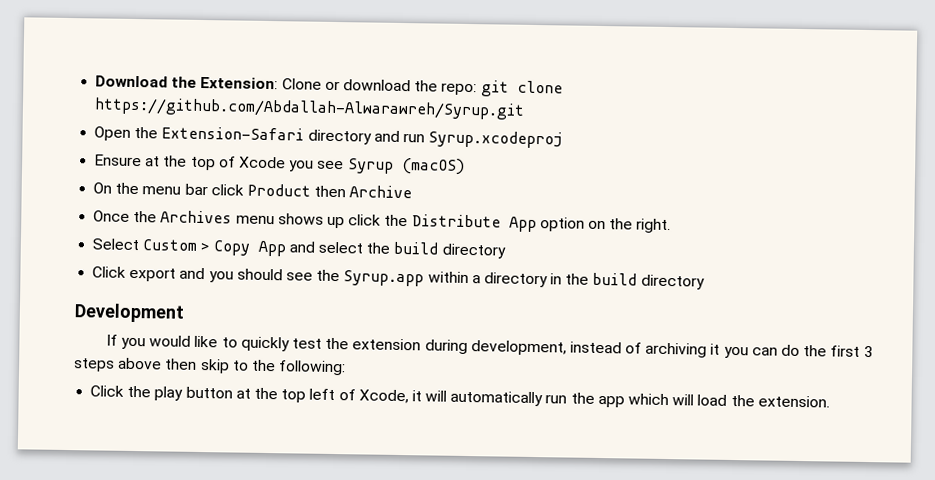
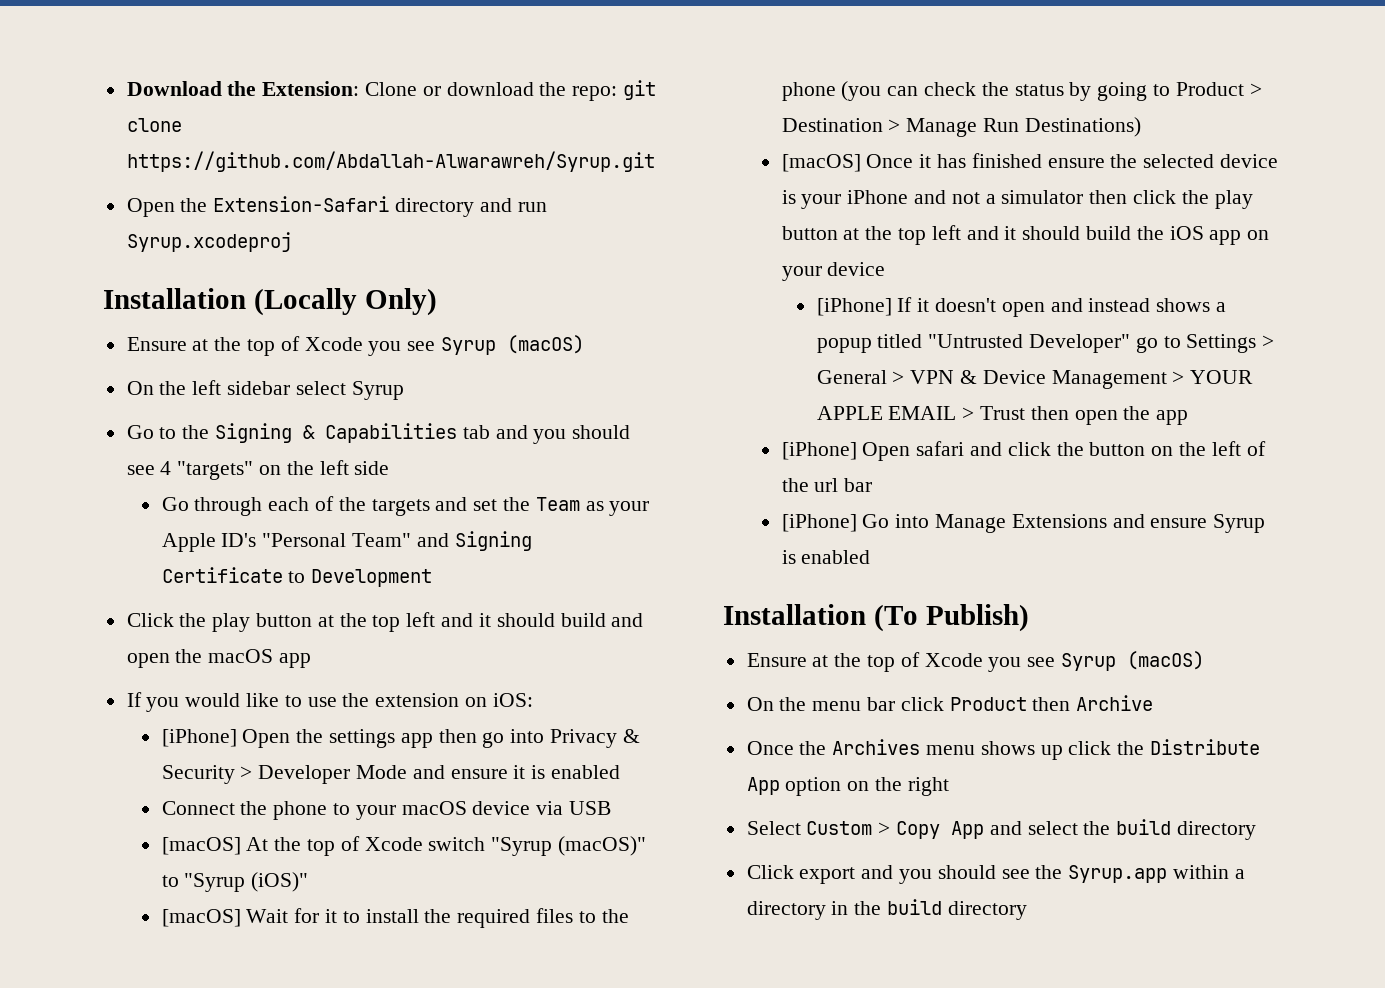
+ Installation (Locally Only)
+ Ensure at the top of Xcode you see Syrup (macOS)
+ On the left sidebar select Syrup
+ Go to the Signing & Capabilities tab and you should see 4 "targets" on the left side
+ Go through each of the targets and set the Team as your Apple ID's "Personal Team" and Signing Certificate to Development
+ Click the play button at the top left and it should build and open the macOS app
+ If you would like to use the extension on iOS:
+ [iPhone] Open the settings app then go into Privacy & Security > Developer Mode and ensure it is enabled
+ Connect the phone to your macOS device via USB
+ [macOS] At the top of Xcode switch "Syrup (macOS)" to "Syrup (iOS)"
+ [macOS] Wait for it to install the required files to the phone (you can check the status by going to Product > Destination > Manage Run Destinations)
+ [macOS] Once it has finished ensure the selected device is your iPhone and not a simulator then click the play button at the top left and it should build the iOS app on your device
+ [iPhone] If it doesn't open and instead shows a popup titled "Untrusted Developer" go to Settings > General > VPN & Device Management > YOUR APPLE EMAIL > Trust then open the app
+ [iPhone] Open safari and click the button on the left of the url bar
+ [iPhone] Go into Manage Extensions and ensure Syrup is enabled
+ Installation (To Publish)
- Once the Archives menu shows up click the Distribute App option on the right.
+ Once the Archives menu shows up click the Distribute App option on the right
- Development
- If you would like to quickly test the extension during development, instead of archiving it you can do the first 3 steps above then skip to the following:
- Click the play button at the top left of Xcode, it will automatically run the app which will load the extension.

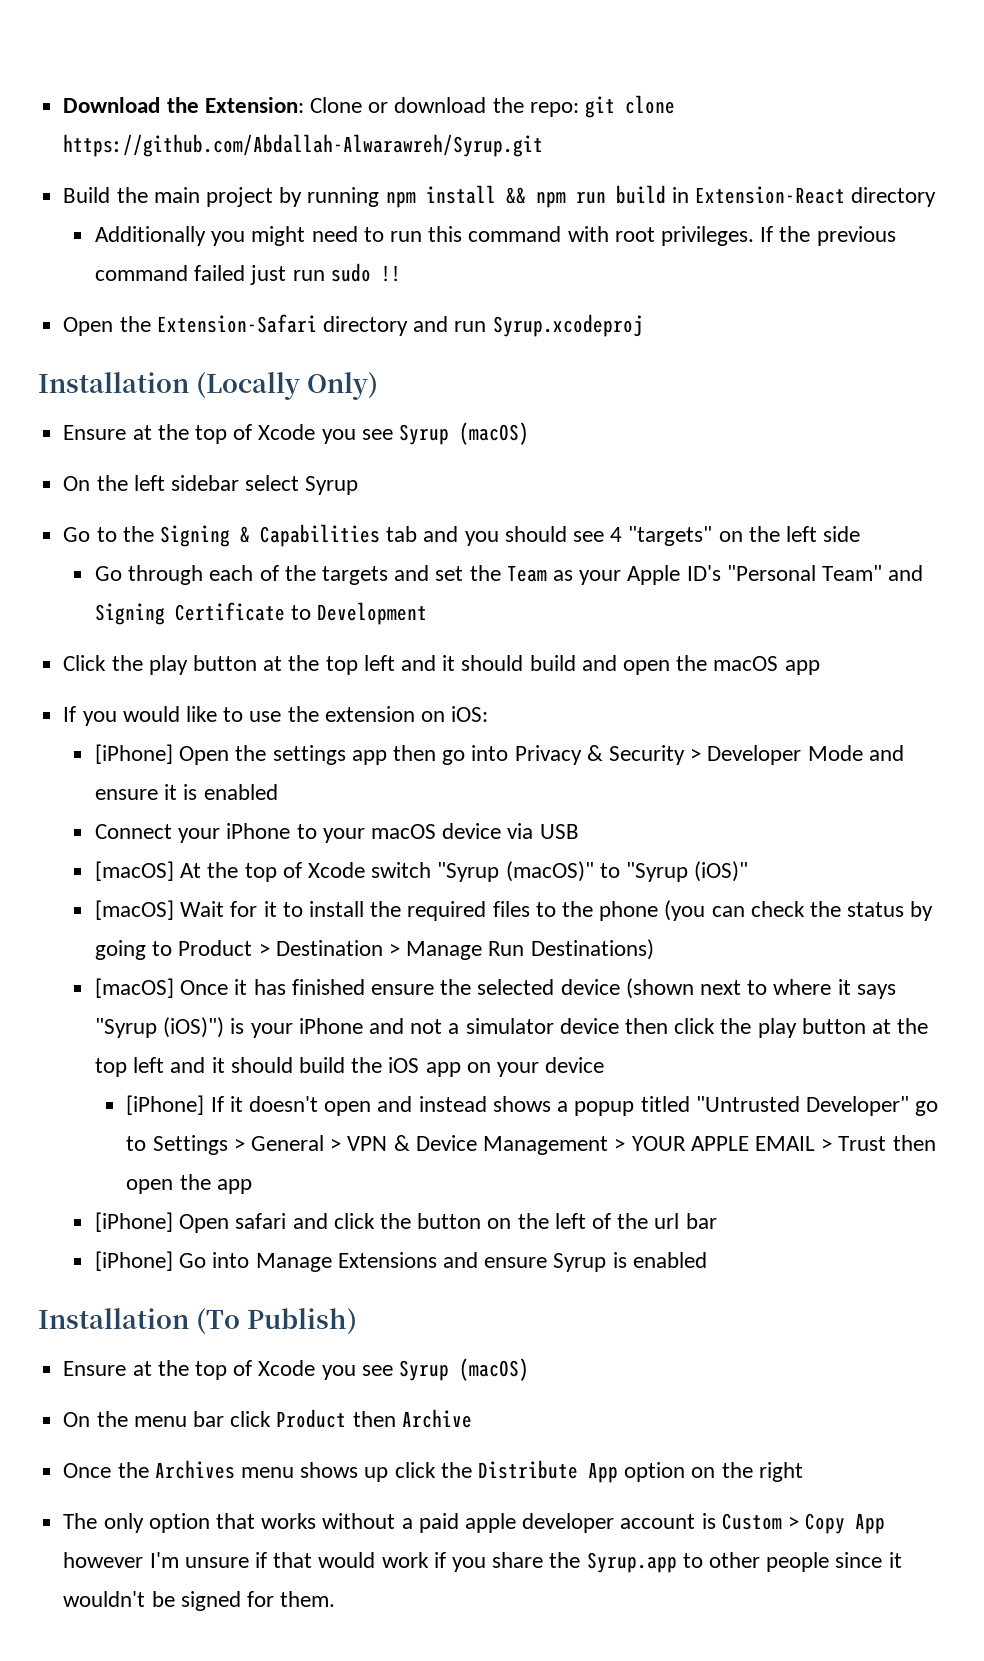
+ Build the main project by running npm install && npm run build in Extension-React directory
+ Additionally you might need to run this command with root privileges. If the previous command failed just run sudo !!
- Connect the phone to your macOS device via USB
+ Connect your iPhone to your macOS device via USB
- [macOS] Once it has finished ensure the selected device is your iPhone and not a simulator then click the play button at the top left and it should build the iOS app on your device
+ [macOS] Once it has finished ensure the selected device (shown next to where it says "Syrup (iOS)") is your iPhone and not a simulator device then click the play button at the top left and it should build the iOS app on your device
- Select Custom > Copy App and select the build directory
- Click export and you should see the Syrup.app within a directory in the build directory
+ The only option that works without a paid apple developer account is Custom > Copy App however I'm unsure if that would work if you share the Syrup.app to other people since it wouldn't be signed for them.

